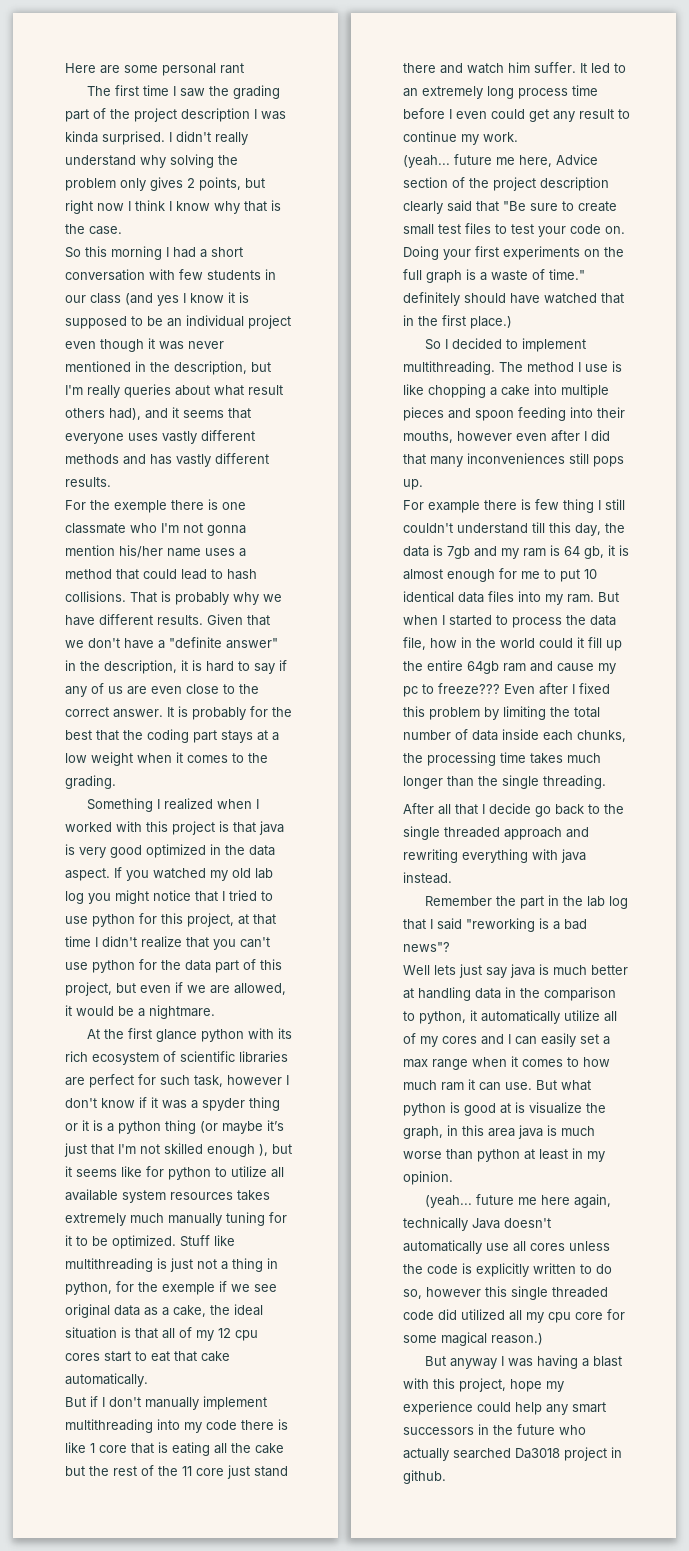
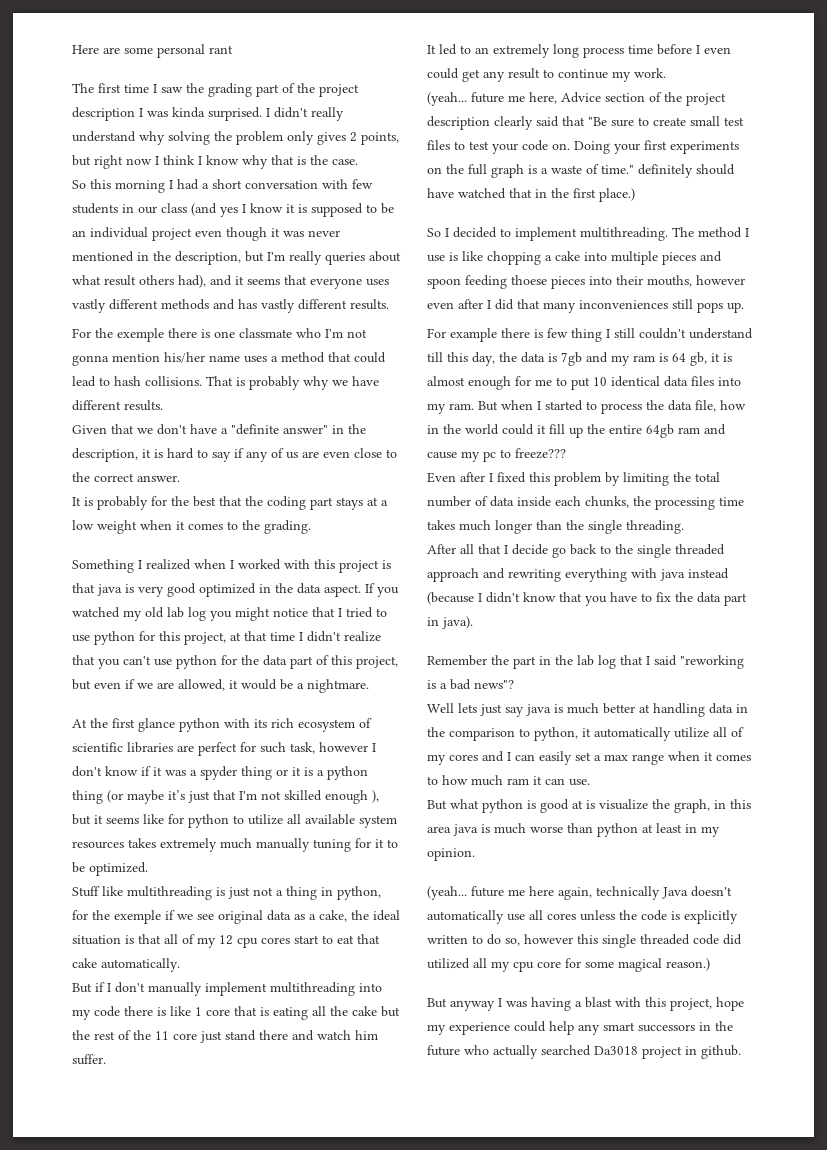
- That is probably why we have different results. Given that we don't have a "definite answer" in the description, it is hard to say if any of us are even close to the correct answer. It is probably for the best that the coding part stays at a low weight when it comes to the grading.
+ That is probably why we have different results.
+ Given that we don't have a "definite answer" in the description, it is hard to say if any of us are even close to the correct answer.
+ It is probably for the best that the coding part stays at a low weight when it comes to the grading.
- At the first glance python with its rich ecosystem of scientific libraries are perfect for such task, however I don't know if it was a spyder thing or it is a python thing (or maybe it’s just that I'm not skilled enough ), but it seems like for python to utilize all available system resources takes extremely much manually tuning for it to be optimized. Stuff like multithreading is just not a thing in python, for the exemple if we see original data as a cake, the ideal situation is that all of my 12 cpu cores start to eat that cake automatically.
+ At the first glance python with its rich ecosystem of scientific libraries are perfect for such task, however I don't know if it was a spyder thing or it is a python thing (or maybe it’s just that I'm not skilled enough ), but it seems like for python to utilize all available system resources takes extremely much manually tuning for it to be optimized.
+ Stuff like multithreading is just not a thing in python, for the exemple if we see original data as a cake, the ideal situation is that all of my 12 cpu cores start to eat that cake automatically.
- But if I don't manually implement multithreading into my code there is like 1 core that is eating all the cake but the rest of the 11 core just stand there and watch him suffer. It led to an extremely long process time before I even could get any result to continue my work.
+ But if I don't manually implement multithreading into my code there is like 1 core that is eating all the cake but the rest of the 11 core just stand there and watch him suffer.
+ It led to an extremely long process time before I even could get any result to continue my work.
- The method I use is like chopping a cake into multiple pieces and spoon feeding into their mouths, however even after I did that many inconveniences still pops up.
+ The method I use is like chopping a cake into multiple pieces and spoon feeding thoese pieces into their mouths, however even after I did that many inconveniences still pops up.
- But when I started to process the data file, how in the world could it fill up the entire 64gb ram and cause my pc to freeze??? Even after I fixed this problem by limiting the total number of data inside each chunks, the processing time takes much longer than the single threading.
+ But when I started to process the data file, how in the world could it fill up the entire 64gb ram and cause my pc to freeze???
+ Even after I fixed this problem by limiting the total number of data inside each chunks, the processing time takes much longer than the single threading.
- After all that I decide go back to the single threaded approach and rewriting everything with java instead.
+ After all that I decide go back to the single threaded approach and rewriting everything with java instead (because I didn't know that you have to fix the data part in java).
- Well lets just say java is much better at handling data in the comparison to python, it automatically utilize all of my cores and I can easily set a max range when it comes to how much ram it can use. But what python is good at is visualize the graph, in this area java is much worse than python at least in my opinion.
+ Well lets just say java is much better at handling data in the comparison to python, it automatically utilize all of my cores and I can easily set a max range when it comes to how much ram it can use.
+ But what python is good at is visualize the graph, in this area java is much worse than python at least in my opinion.

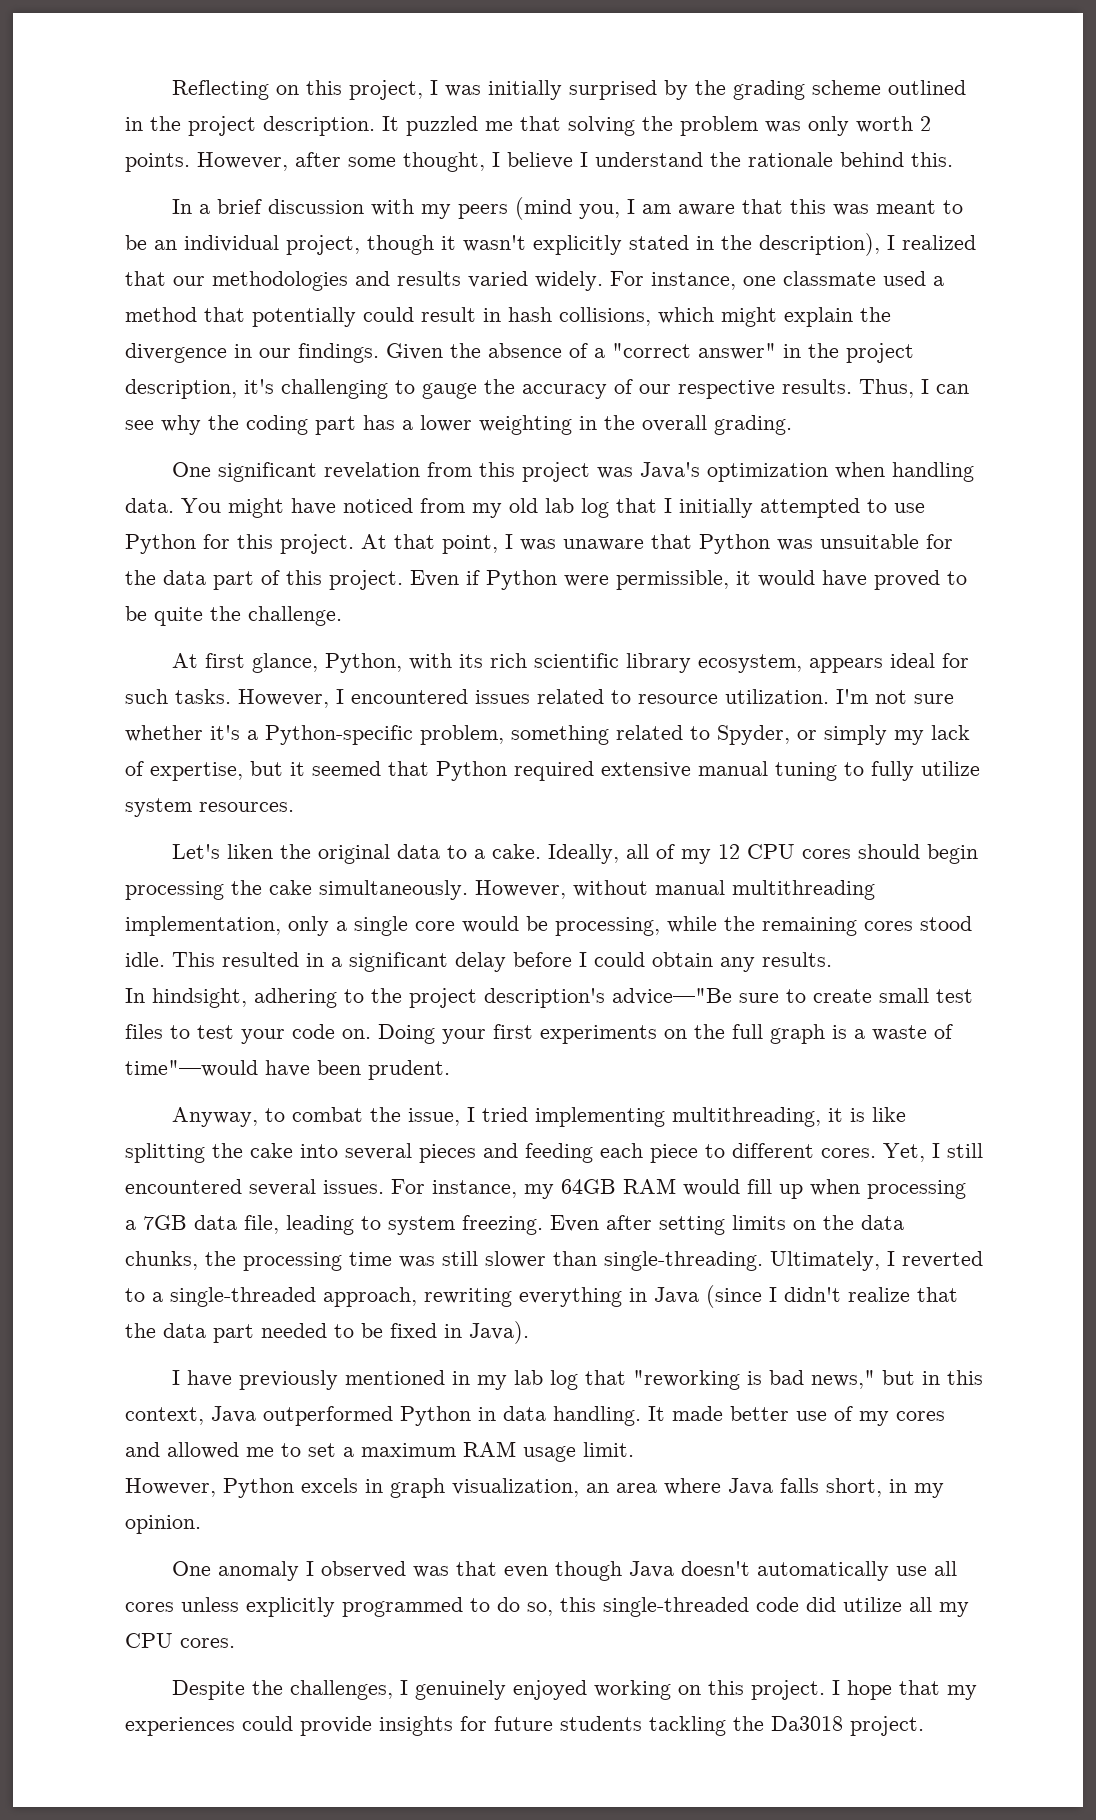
- Here are some personal rant
- The first time I saw the grading part of the project description I was kinda surprised. I didn't really understand why solving the problem only gives 2 points, but right now I think I know why that is the case.
- So this morning I had a short conversation with few students in our class (and yes I know it is supposed to be an individual project even though it was never mentioned in the description, but I'm really queries about what result others had), and it seems that everyone uses vastly different methods and has vastly different results.
- For the exemple there is one classmate who I'm not gonna mention his/her name uses a method that could lead to hash collisions. That is probably why we have different results.
- Given that we don't have a "definite answer" in the description, it is hard to say if any of us are even close to the correct answer.
- It is probably for the best that the coding part stays at a low weight when it comes to the grading.
- Something I realized when I worked with this project is that java is very good optimized in the data aspect. If you watched my old lab log you might notice that I tried to use python for this project, at that time I didn't realize that you can't use python for the data part of this project, but even if we are allowed, it would be a nightmare.
- At the first glance python with its rich ecosystem of scientific libraries are perfect for such task, however I don't know if it was a spyder thing or it is a python thing (or maybe it’s just that I'm not skilled enough ), but it seems like for python to utilize all available system resources takes extremely much manually tuning for it to be optimized.
- Stuff like multithreading is just not a thing in python, for the exemple if we see original data as a cake, the ideal situation is that all of my 12 cpu cores start to eat that cake automatically.
- But if I don't manually implement multithreading into my code there is like 1 core that is eating all the cake but the rest of the 11 core just stand there and watch him suffer.
- It led to an extremely long process time before I even could get any result to continue my work.
- (yeah... future me here, Advice section of the project description clearly said that "Be sure to create small test files to test your code on.
+ Reflecting on this project, I was initially surprised by the grading scheme outlined in the project description. It puzzled me that solving the problem was only worth 2 points. However, after some thought, I believe I understand the rationale behind this.
+ In a brief discussion with my peers (mind you, I am aware that this was meant to be an individual project, though it wasn't explicitly stated in the description), I realized that our methodologies and results varied widely. For instance, one classmate used a method that potentially could result in hash collisions, which might explain the divergence in our findings. Given the absence of a "correct answer" in the project description, it's challenging to gauge the accuracy of our respective results. Thus, I can see why the coding part has a lower weighting in the overall grading.
+ One significant revelation from this project was Java's optimization when handling data. You might have noticed from my old lab log that I initially attempted to use Python for this project. At that point, I was unaware that Python was unsuitable for the data part of this project. Even if Python were permissible, it would have proved to be quite the challenge.
+ At first glance, Python, with its rich scientific library ecosystem, appears ideal for such tasks. However, I encountered issues related to resource utilization. I'm not sure whether it's a Python-specific problem, something related to Spyder, or simply my lack of expertise, but it seemed that Python required extensive manual tuning to fully utilize system resources.
+ Let's liken the original data to a cake. Ideally, all of my 12 CPU cores should begin processing the cake simultaneously. However, without manual multithreading implementation, only a single core would be processing, while the remaining cores stood idle. This resulted in a significant delay before I could obtain any results.
+ In hindsight, adhering to the project description's advice—"Be sure to create small test files to test your code on.
- Doing your first experiments on the full graph is a waste of time." definitely should have watched that in the first place.)
- So I decided to implement multithreading. The method I use is like chopping a cake into multiple pieces and spoon feeding thoese pieces into their mouths, however even after I did that many inconveniences still pops up.
- For example there is few thing I still couldn't understand till this day, the data is 7gb and my ram is 64 gb, it is almost enough for me to put 10 identical data files into my ram. But when I started to process the data file, how in the world could it fill up the entire 64gb ram and cause my pc to freeze???
- Even after I fixed this problem by limiting the total number of data inside each chunks, the processing time takes much longer than the single threading.
- After all that I decide go back to the single threaded approach and rewriting everything with java instead (because I didn't know that you have to fix the data part in java).
- Remember the part in the lab log that I said "reworking is a bad news"?
- Well lets just say java is much better at handling data in the comparison to python, it automatically utilize all of my cores and I can easily set a max range when it comes to how much ram it can use.
- But what python is good at is visualize the graph, in this area java is much worse than python at least in my opinion.
- (yeah... future me here again, technically Java doesn't automatically use all cores unless the code is explicitly written to do so, however this single threaded code did utilized all my cpu core for some magical reason.)
- But anyway I was having a blast with this project, hope my experience could help any smart successors in the future who actually searched Da3018 project in github.
+ Doing your first experiments on the full graph is a waste of time"—would have been prudent.
+ Anyway, to combat the issue, I tried implementing multithreading, it is like splitting the cake into several pieces and feeding each piece to different cores. Yet, I still encountered several issues. For instance, my 64GB RAM would fill up when processing a 7GB data file, leading to system freezing. Even after setting limits on the data chunks, the processing time was still slower than single-threading. Ultimately, I reverted to a single-threaded approach, rewriting everything in Java (since I didn't realize that the data part needed to be fixed in Java).
+ I have previously mentioned in my lab log that "reworking is bad news," but in this context, Java outperformed Python in data handling. It made better use of my cores and allowed me to set a maximum RAM usage limit.
+ However, Python excels in graph visualization, an area where Java falls short, in my opinion.
+ One anomaly I observed was that even though Java doesn't automatically use all cores unless explicitly programmed to do so, this single-threaded code did utilize all my CPU cores.
+ Despite the challenges, I genuinely enjoyed working on this project. I hope that my experiences could provide insights for future students tackling the Da3018 project.

